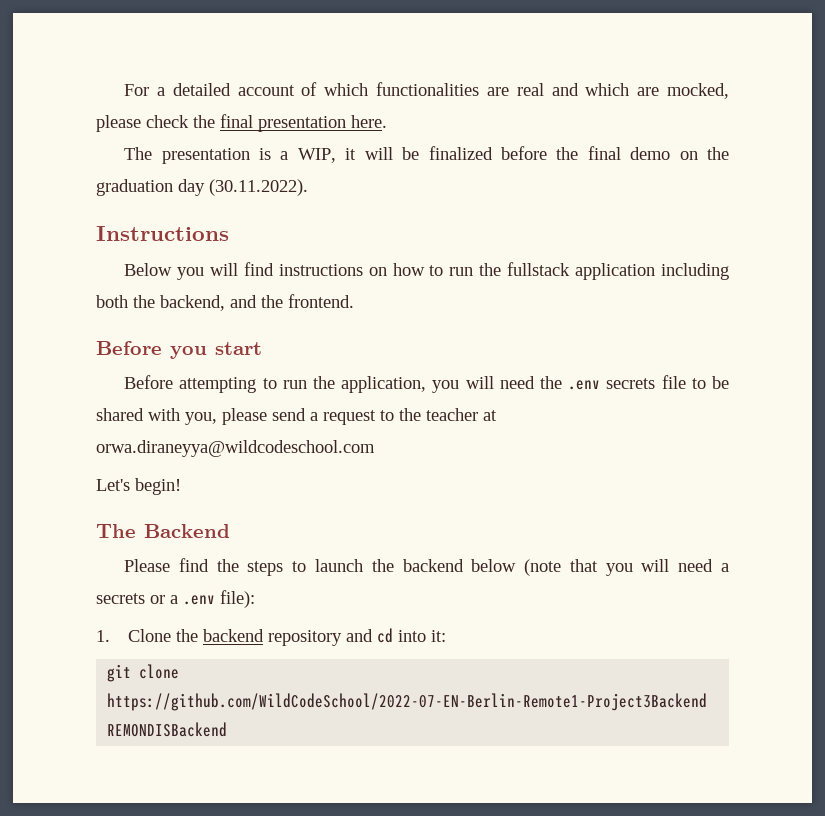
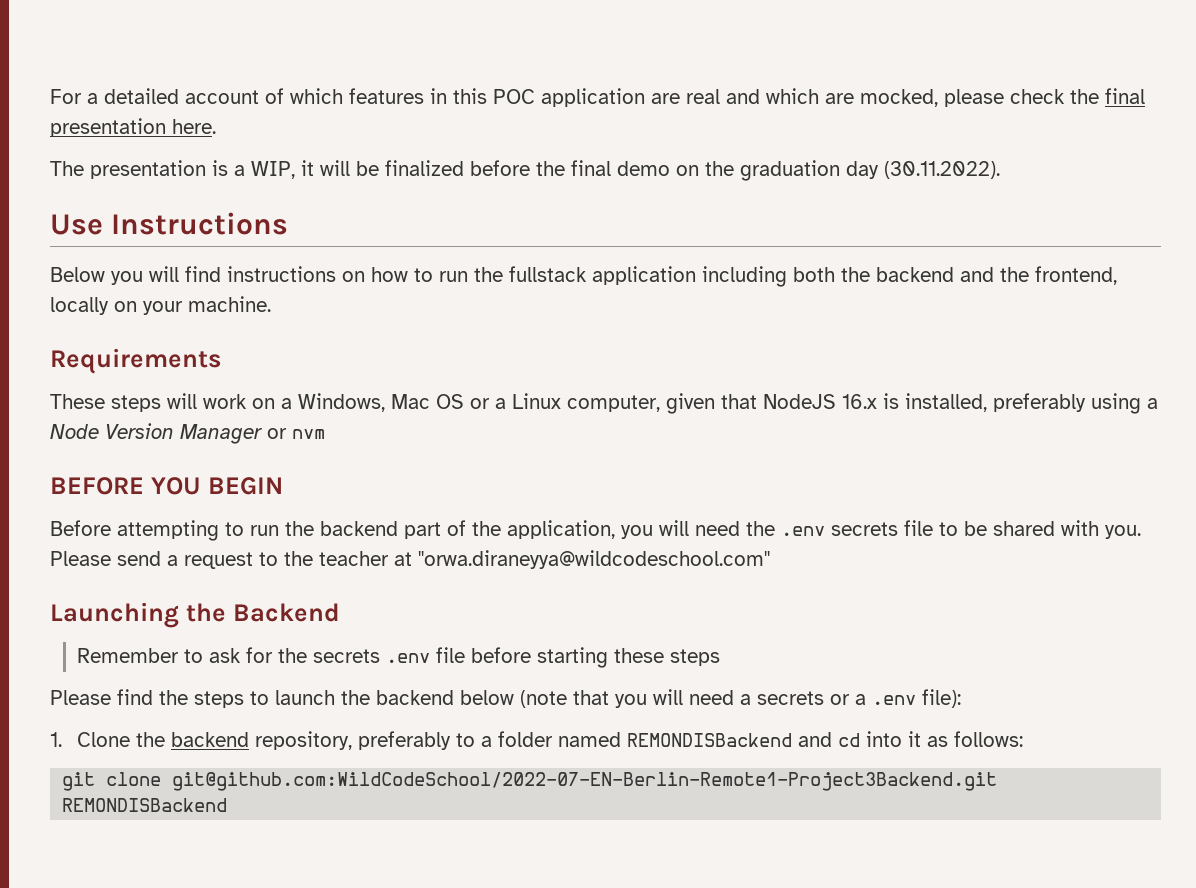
- For a detailed account of which functionalities are real and which are mocked, please check the final presentation here.
+ For a detailed account of which features in this POC application are real and which are mocked, please check the final presentation here.
- Instructions
+ Use Instructions
- Below you will find instructions on how to run the fullstack application including both the backend, and the frontend.
- Before you start
+ Below you will find instructions on how to run the fullstack application including both the backend and the frontend, locally on your machine.
+ Requirements
+ These steps will work on a Windows, Mac OS or a Linux computer, given that NodeJS 16.x is installed, preferably using a Node Version Manager or nvm
+ BEFORE YOU BEGIN
- Before attempting to run the application, you will need the .env secrets file to be shared with you, please send a request to the teacher at orwa.diraneyya@wildcodeschool.com
- Let's begin!
- The Backend
+ Before attempting to run the backend part of the application, you will need the .env secrets file to be shared with you. Please send a request to the teacher at "orwa.diraneyya@wildcodeschool.com"
+ Launching the Backend
+ Remember to ask for the secrets .env file before starting these steps
- 1. Clone the backend repository and cd into it:
+ 1. Clone the backend repository, preferably to a folder named REMONDISBackend and cd into it as follows:
- git clone https://github.com/WildCodeSchool/2022-07-EN-Berlin-Remote1-Project3Backend REMONDISBackend
+ git clone git@github.com:WildCodeSchool/2022-07-EN-Berlin-Remote1-Project3Backend.git REMONDISBackend

